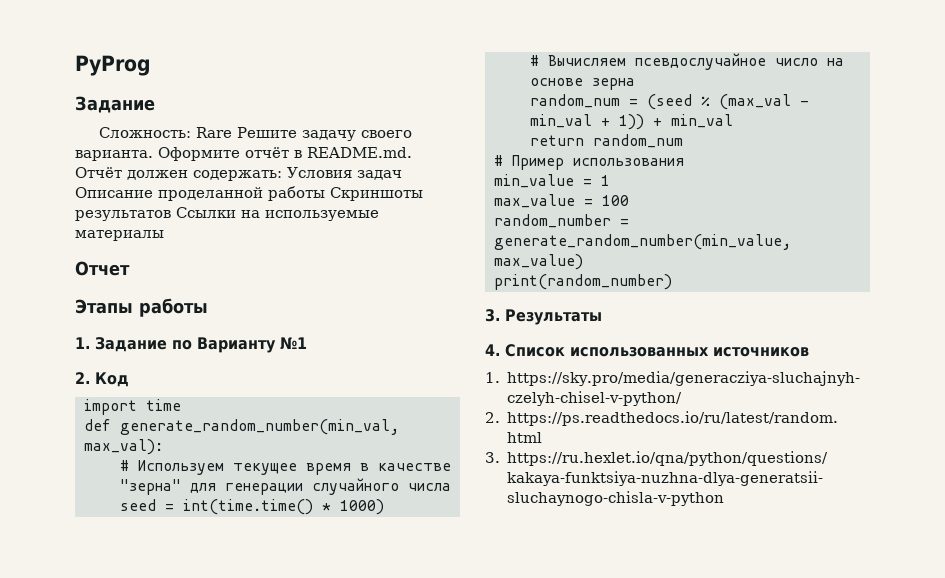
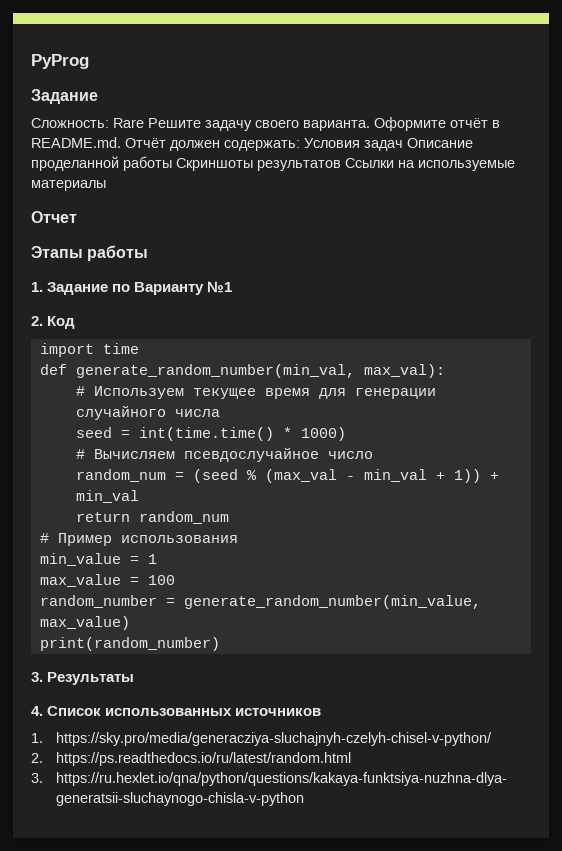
- # Используем текущее время в качестве "зерна" для генерации случайного числа
+ # Используем текущее время для генерации случайного числа
- # Вычисляем псевдослучайное число на основе зерна
+ # Вычисляем псевдослучайное число

